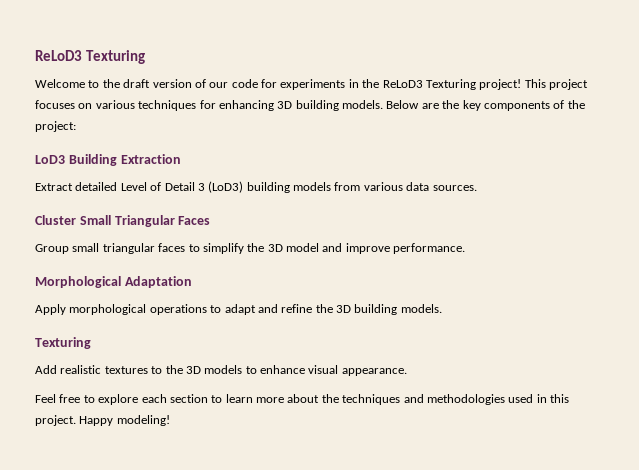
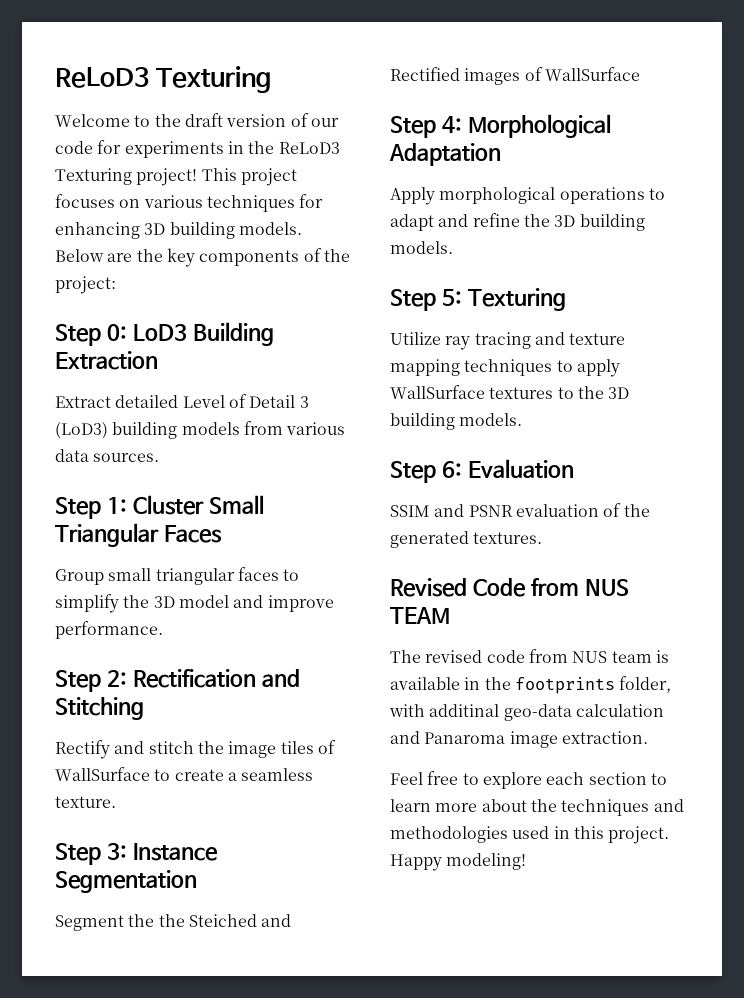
- LoD3 Building Extraction
+ Step 0: LoD3 Building Extraction
- Cluster Small Triangular Faces
+ Step 1: Cluster Small Triangular Faces
- Morphological Adaptation
+ Step 2: Rectification and Stitching
+ Rectify and stitch the image tiles of WallSurface to create a seamless texture.
+ Step 3: Instance Segmentation
+ Segment the the Steiched and Rectified images of WallSurface
+ Step 4: Morphological Adaptation
  Apply morphological operations to adapt and refine the 3D building models.
- Texturing
- Add realistic textures to the 3D models to enhance visual appearance.
+ Step 5: Texturing
+ Utilize ray tracing and texture mapping techniques to apply WallSurface textures to the 3D building models.
+ Step 6: Evaluation
+ SSIM and PSNR evaluation of the generated textures.
+ Revised Code from NUS TEAM
+ The revised code from NUS team is available in the footprints folder, with additinal geo-data calculation and Panaroma image extraction.

